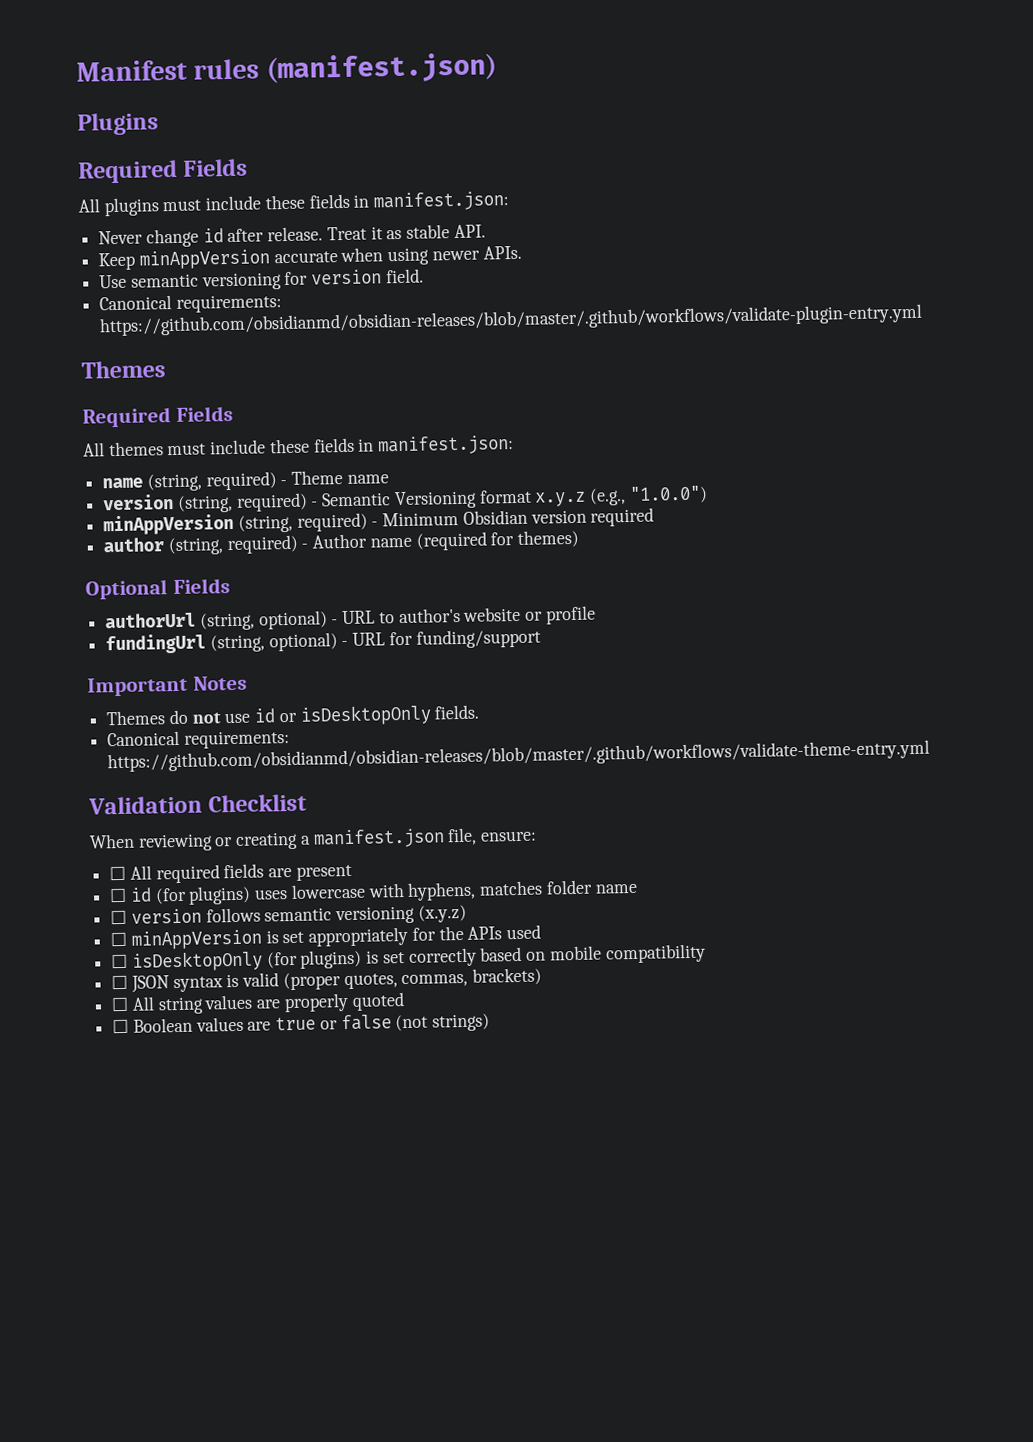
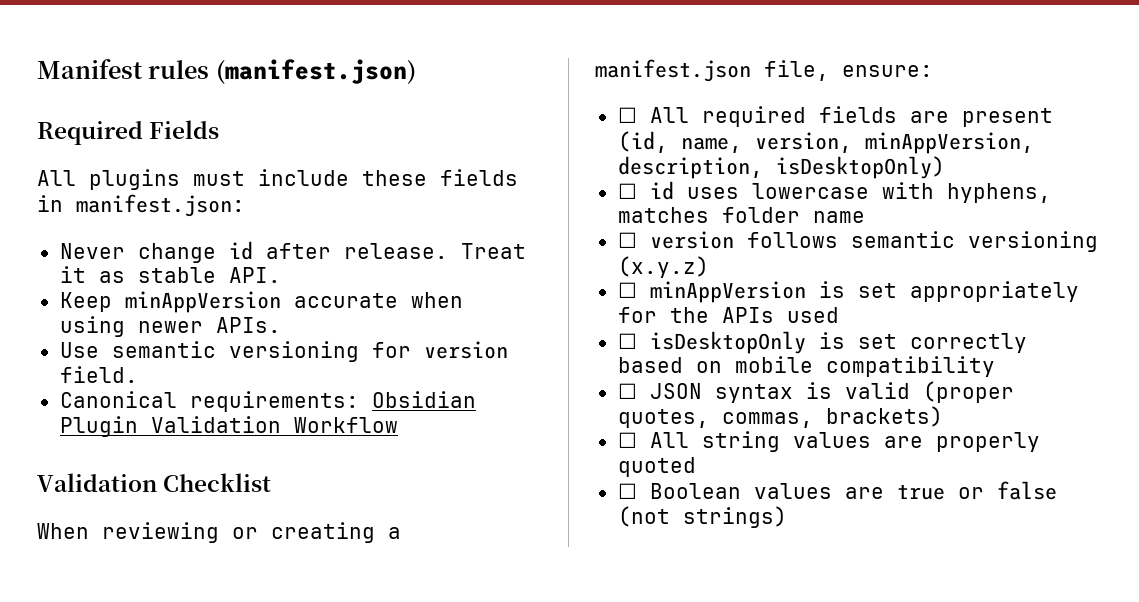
- Plugins
- Canonical requirements: https://github.com/obsidianmd/obsidian-releases/blob/master/.github/workflows/validate-plugin-entry.yml
- Themes
- Required Fields
- All themes must include these fields in manifest.json:
- name (string, required) - Theme name
- version (string, required) - Semantic Versioning format x.y.z (e.g., "1.0.0")
- minAppVersion (string, required) - Minimum Obsidian version required
- author (string, required) - Author name (required for themes)
- Optional Fields
- authorUrl (string, optional) - URL to author's website or profile
- fundingUrl (string, optional) - URL for funding/support
- Important Notes
- Themes do not use id or isDesktopOnly fields.
- Canonical requirements: https://github.com/obsidianmd/obsidian-releases/blob/master/.github/workflows/validate-theme-entry.yml
+ Canonical requirements: Obsidian Plugin Validation Workflow
- ☐ All required fields are present
+ ☐ All required fields are present (id, name, version, minAppVersion, description, isDesktopOnly)
- ☐ id (for plugins) uses lowercase with hyphens, matches folder name
+ ☐ id uses lowercase with hyphens, matches folder name
- ☐ isDesktopOnly (for plugins) is set correctly based on mobile compatibility
+ ☐ isDesktopOnly is set correctly based on mobile compatibility

